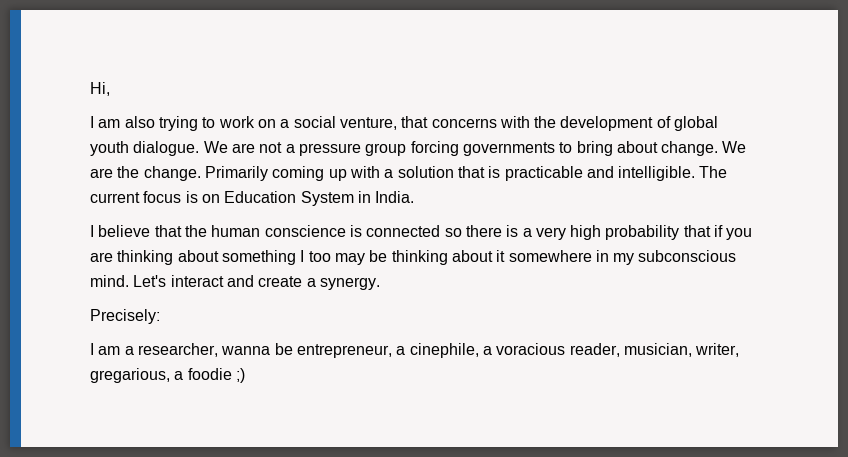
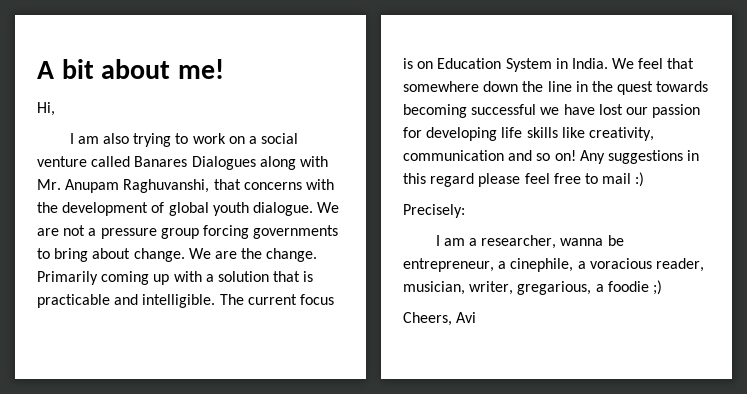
+ A bit about me!
- I am also trying to work on a social venture, that concerns with the development of global youth dialogue.
+ I am also trying to work on a social venture called Banares Dialogues along with Mr. Anupam Raghuvanshi, that concerns with the development of global youth dialogue.
- The current focus is on Education System in India.
- I believe that the human conscience is connected so there is a very high probability that if you are thinking about something I too may be thinking about it somewhere in my subconscious mind. Let's interact and create a synergy.
+ The current focus is on Education System in India. We feel that somewhere down the line in the quest towards becoming successful we have lost our passion for developing life skills like creativity, communication and so on! Any suggestions in this regard please feel free to mail :)
+ Cheers, Avi

